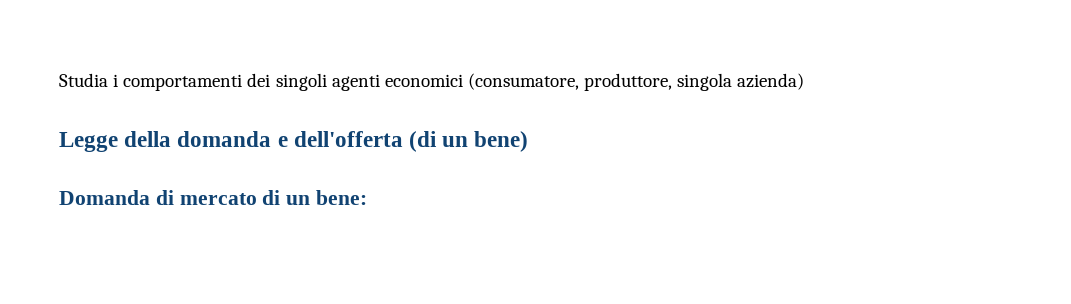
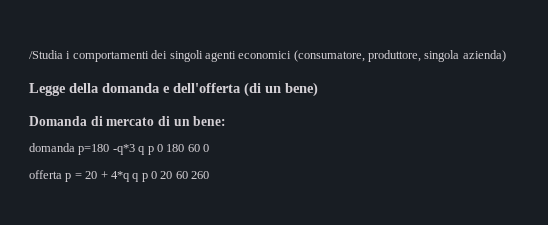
- Studia i comportamenti dei singoli agenti economici (consumatore, produttore, singola azienda)
+ /Studia i comportamenti dei singoli agenti economici (consumatore, produttore, singola azienda)
+ domanda p=180 -q*3 q p 0 180 60 0
+ offerta p = 20 + 4*q q p 0 20 60 260

